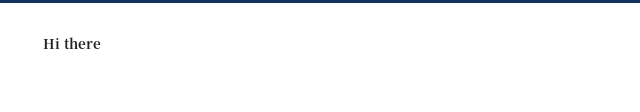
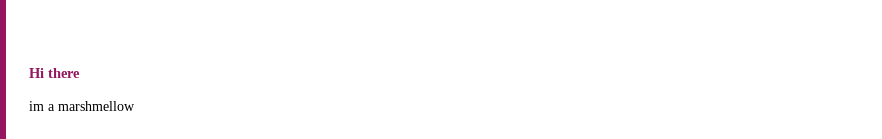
+ im a marshmellow

